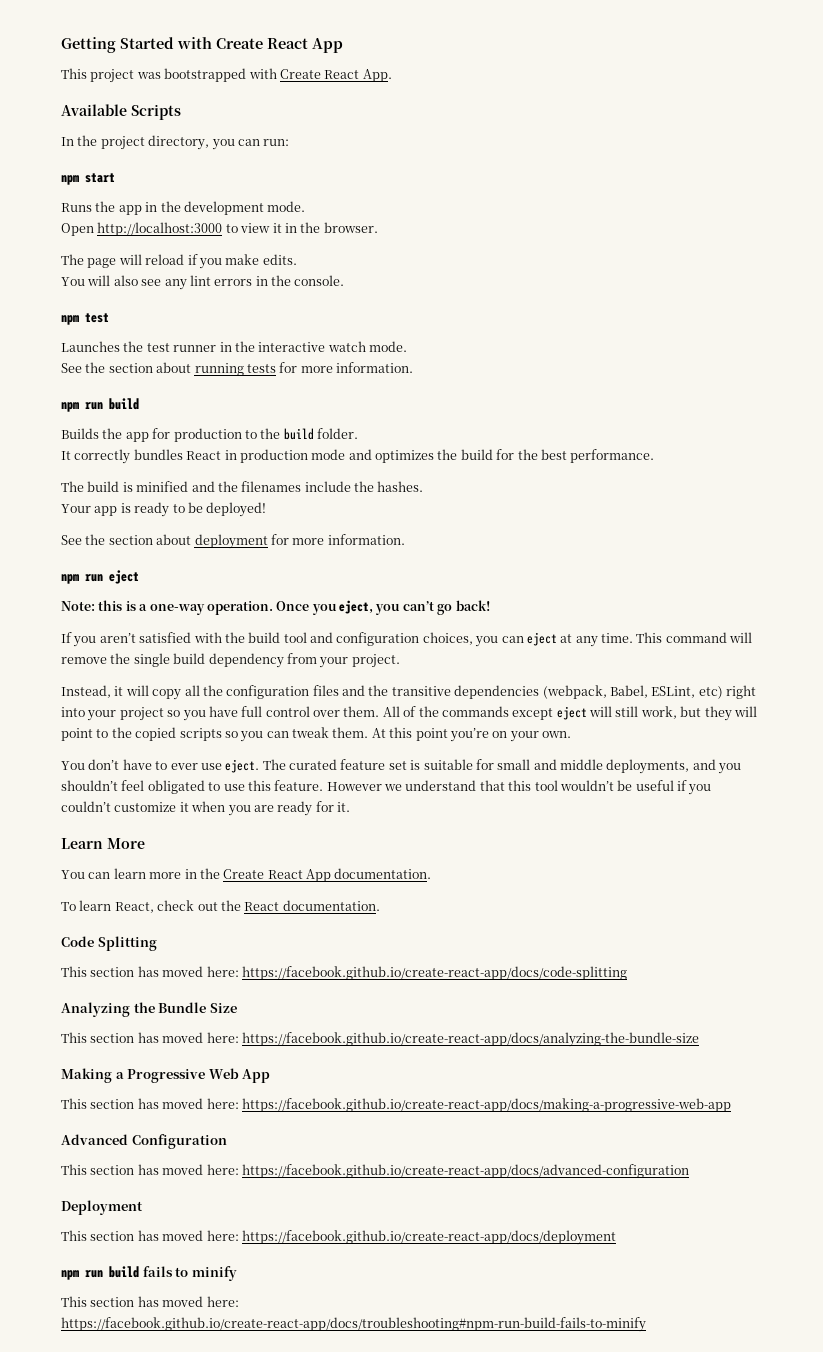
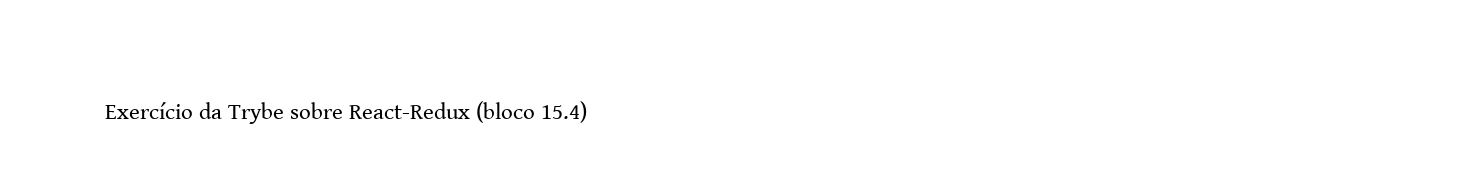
- Getting Started with Create React App
- This project was bootstrapped with Create React App.
- Available Scripts
- In the project directory, you can run:
- npm start
- Runs the app in the development mode.
- Open http://localhost:3000 to view it in the browser.
- The page will reload if you make edits.
- You will also see any lint errors in the console.
- npm test
- Launches the test runner in the interactive watch mode.
- See the section about running tests for more information.
- npm run build
- Builds the app for production to the build folder.
- It correctly bundles React in production mode and optimizes the build for the best performance.
- The build is minified and the filenames include the hashes.
- Your app is ready to be deployed!
- See the section about deployment for more information.
- npm run eject
- Note: this is a one-way operation. Once you eject, you can’t go back!
- If you aren’t satisfied with the build tool and configuration choices, you can eject at any time. This command will remove the single build dependency from your project.
- Instead, it will copy all the configuration files and the transitive dependencies (webpack, Babel, ESLint, etc) right into your project so you have full control over them. All of the commands except eject will still work, but they will point to the copied scripts so you can tweak them. At this point you’re on your own.
- You don’t have to ever use eject. The curated feature set is suitable for small and middle deployments, and you shouldn’t feel obligated to use this feature. However we understand that this tool wouldn’t be useful if you couldn’t customize it when you are ready for it.
- Learn More
- You can learn more in the Create React App documentation.
- To learn React, check out the React documentation.
- Code Splitting
- This section has moved here: https://facebook.github.io/create-react-app/docs/code-splitting
- Analyzing the Bundle Size
- This section has moved here: https://facebook.github.io/create-react-app/docs/analyzing-the-bundle-size
- Making a Progressive Web App
- This section has moved here: https://facebook.github.io/create-react-app/docs/making-a-progressive-web-app
- Advanced Configuration
- This section has moved here: https://facebook.github.io/create-react-app/docs/advanced-configuration
- Deployment
- This section has moved here: https://facebook.github.io/create-react-app/docs/deployment
- npm run build fails to minify
- This section has moved here: https://facebook.github.io/create-react-app/docs/troubleshooting#npm-run-build-fails-to-minify
+ Exercício da Trybe sobre React-Redux (bloco 15.4)

